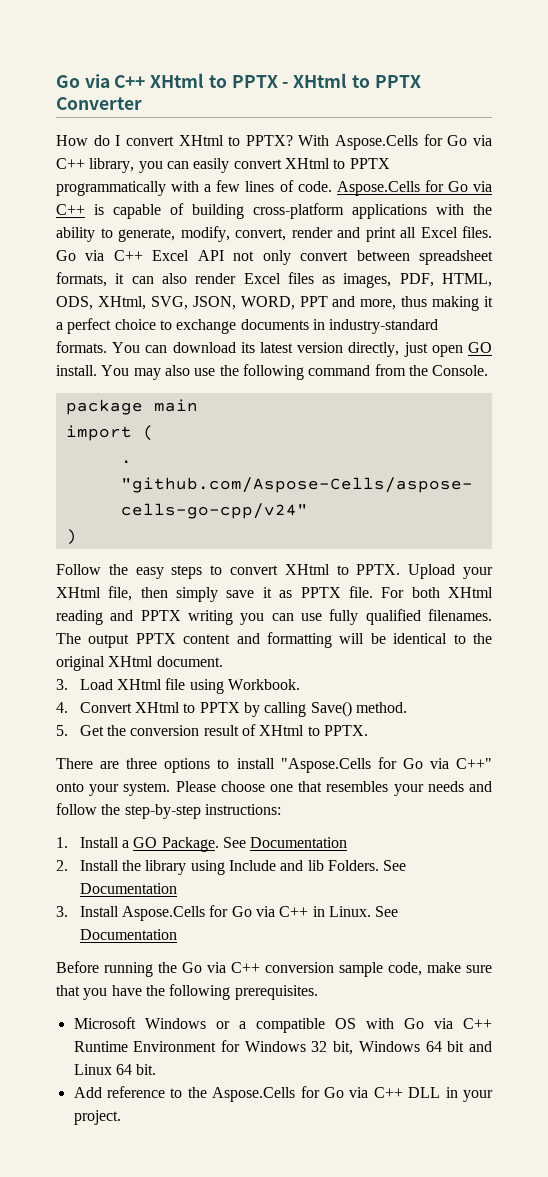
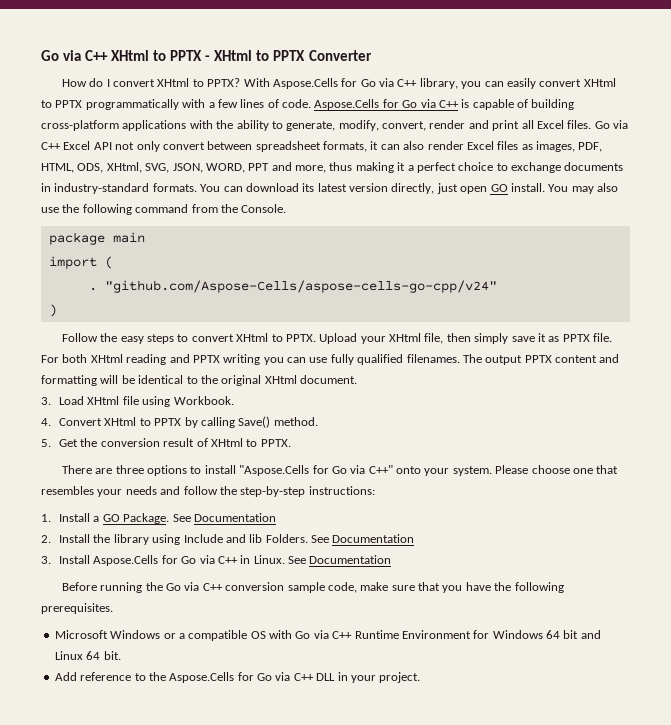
- Microsoft Windows or a compatible OS with Go via C++ Runtime Environment for Windows 32 bit, Windows 64 bit and Linux 64 bit.
+ Microsoft Windows or a compatible OS with Go via C++ Runtime Environment for Windows 64 bit and Linux 64 bit.

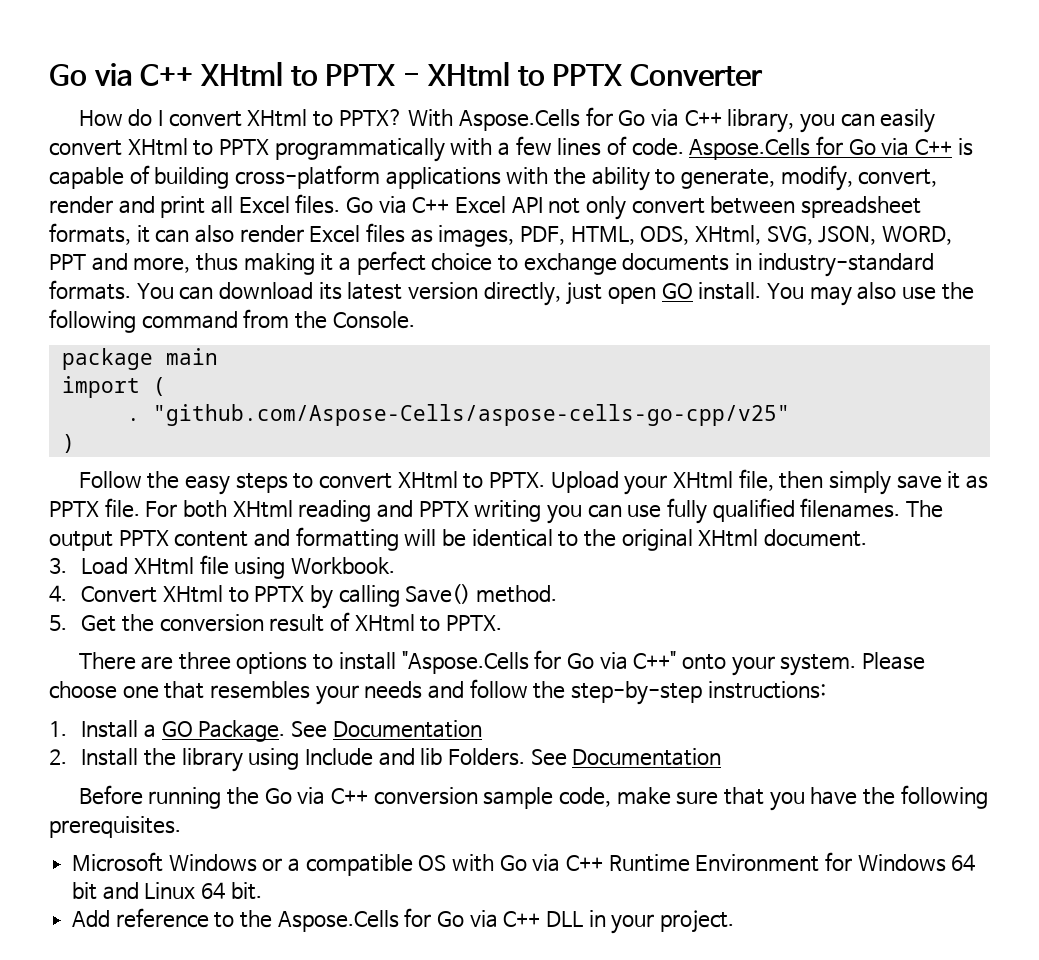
- "github.com/Aspose-Cells/aspose-cells-go-cpp/v24"
+ "github.com/Aspose-Cells/aspose-cells-go-cpp/v25"
- 3. Install Aspose.Cells for Go via C++ in Linux. See Documentation

